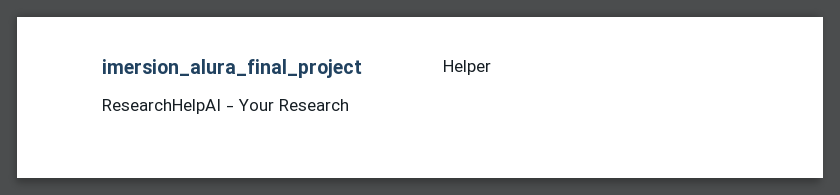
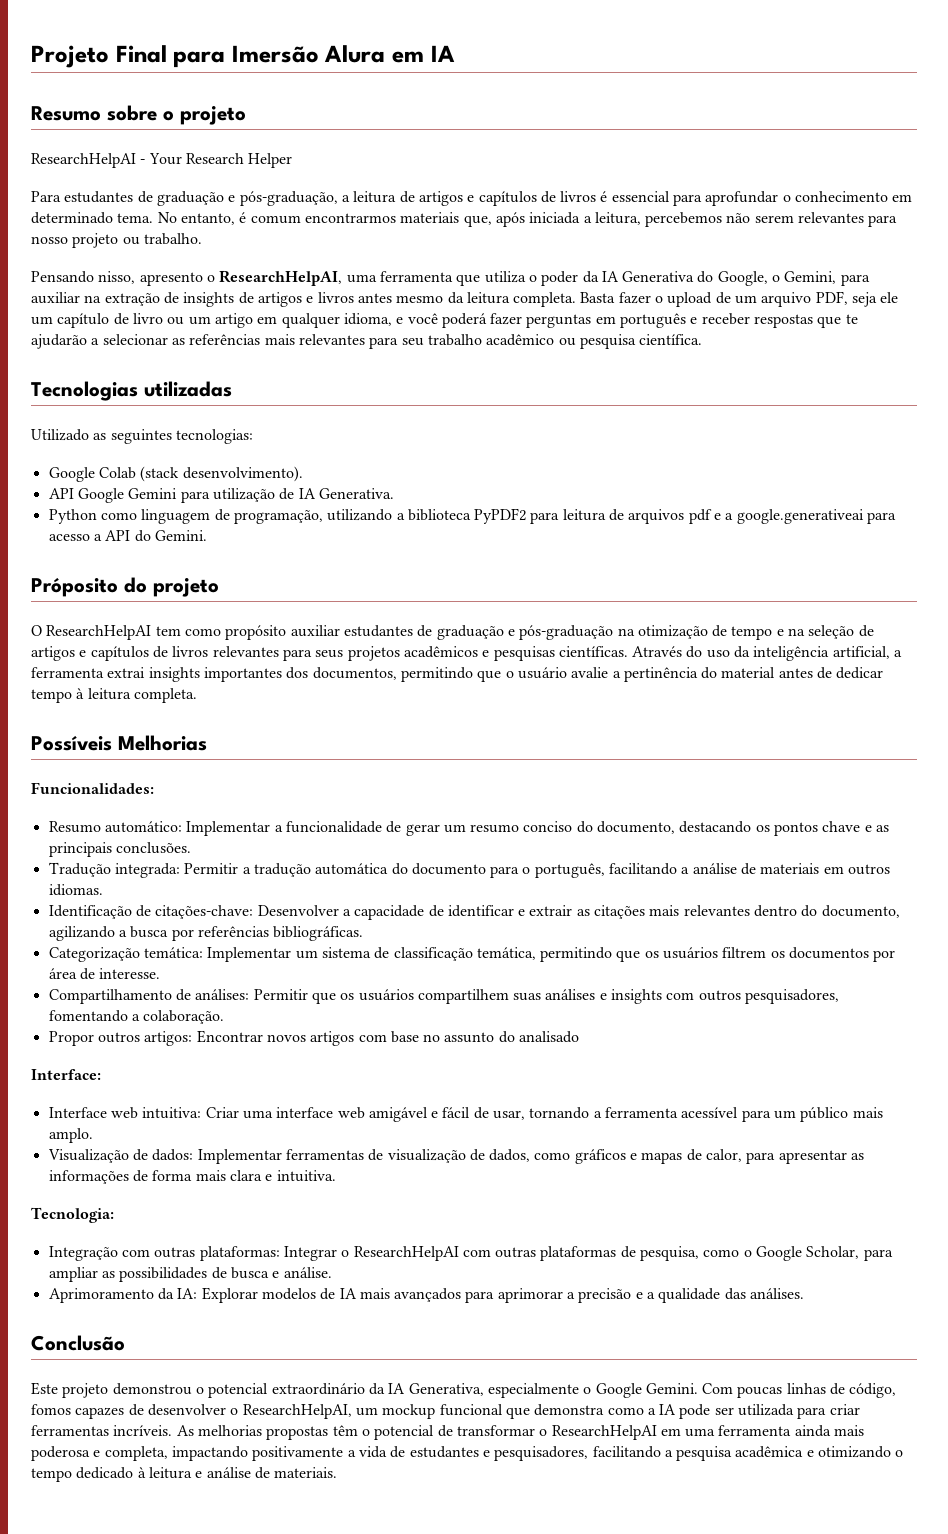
- imersion_alura_final_project
+ Projeto Final para Imersão Alura em IA
+ Resumo sobre o projeto
+ Para estudantes de graduação e pós-graduação, a leitura de artigos e capítulos de livros é essencial para aprofundar o conhecimento em determinado tema. No entanto, é comum encontrarmos materiais que, após iniciada a leitura, percebemos não serem relevantes para nosso projeto ou trabalho.
+ Pensando nisso, apresento o ResearchHelpAI, uma ferramenta que utiliza o poder da IA Generativa do Google, o Gemini, para auxiliar na extração de insights de artigos e livros antes mesmo da leitura completa. Basta fazer o upload de um arquivo PDF, seja ele um capítulo de livro ou um artigo em qualquer idioma, e você poderá fazer perguntas em português e receber respostas que te ajudarão a selecionar as referências mais relevantes para seu trabalho acadêmico ou pesquisa científica.
+ Tecnologias utilizadas
+ Utilizado as seguintes tecnologias:
+ Google Colab (stack desenvolvimento).
+ API Google Gemini para utilização de IA Generativa.
+ Python como linguagem de programação, utilizando a biblioteca PyPDF2 para leitura de arquivos pdf e a google.generativeai para acesso a API do Gemini.
+ Próposito do projeto
+ O ResearchHelpAI tem como propósito auxiliar estudantes de graduação e pós-graduação na otimização de tempo e na seleção de artigos e capítulos de livros relevantes para seus projetos acadêmicos e pesquisas científicas. Através do uso da inteligência artificial, a ferramenta extrai insights importantes dos documentos, permitindo que o usuário avalie a pertinência do material antes de dedicar tempo à leitura completa.
+ Possíveis Melhorias
+ Funcionalidades:
+ Resumo automático: Implementar a funcionalidade de gerar um resumo conciso do documento, destacando os pontos chave e as principais conclusões.
+ Tradução integrada: Permitir a tradução automática do documento para o português, facilitando a análise de materiais em outros idiomas.
+ Identificação de citações-chave: Desenvolver a capacidade de identificar e extrair as citações mais relevantes dentro do documento, agilizando a busca por referências bibliográficas.
+ Categorização temática: Implementar um sistema de classificação temática, permitindo que os usuários filtrem os documentos por área de interesse.
+ Compartilhamento de análises: Permitir que os usuários compartilhem suas análises e insights com outros pesquisadores, fomentando a colaboração.
+ Propor outros artigos: Encontrar novos artigos com base no assunto do analisado
+ Interface:
+ Interface web intuitiva: Criar uma interface web amigável e fácil de usar, tornando a ferramenta acessível para um público mais amplo.
+ Visualização de dados: Implementar ferramentas de visualização de dados, como gráficos e mapas de calor, para apresentar as informações de forma mais clara e intuitiva.
+ Tecnologia:
+ Integração com outras plataformas: Integrar o ResearchHelpAI com outras plataformas de pesquisa, como o Google Scholar, para ampliar as possibilidades de busca e análise.
+ Aprimoramento da IA: Explorar modelos de IA mais avançados para aprimorar a precisão e a qualidade das análises.
+ Conclusão
+ Este projeto demonstrou o potencial extraordinário da IA Generativa, especialmente o Google Gemini. Com poucas linhas de código, fomos capazes de desenvolver o ResearchHelpAI, um mockup funcional que demonstra como a IA pode ser utilizada para criar ferramentas incríveis. As melhorias propostas têm o potencial de transformar o ResearchHelpAI em uma ferramenta ainda mais poderosa e completa, impactando positivamente a vida de estudantes e pesquisadores, facilitando a pesquisa acadêmica e otimizando o tempo dedicado à leitura e análise de materiais.

